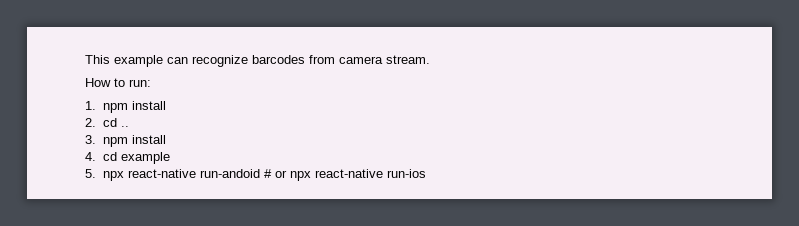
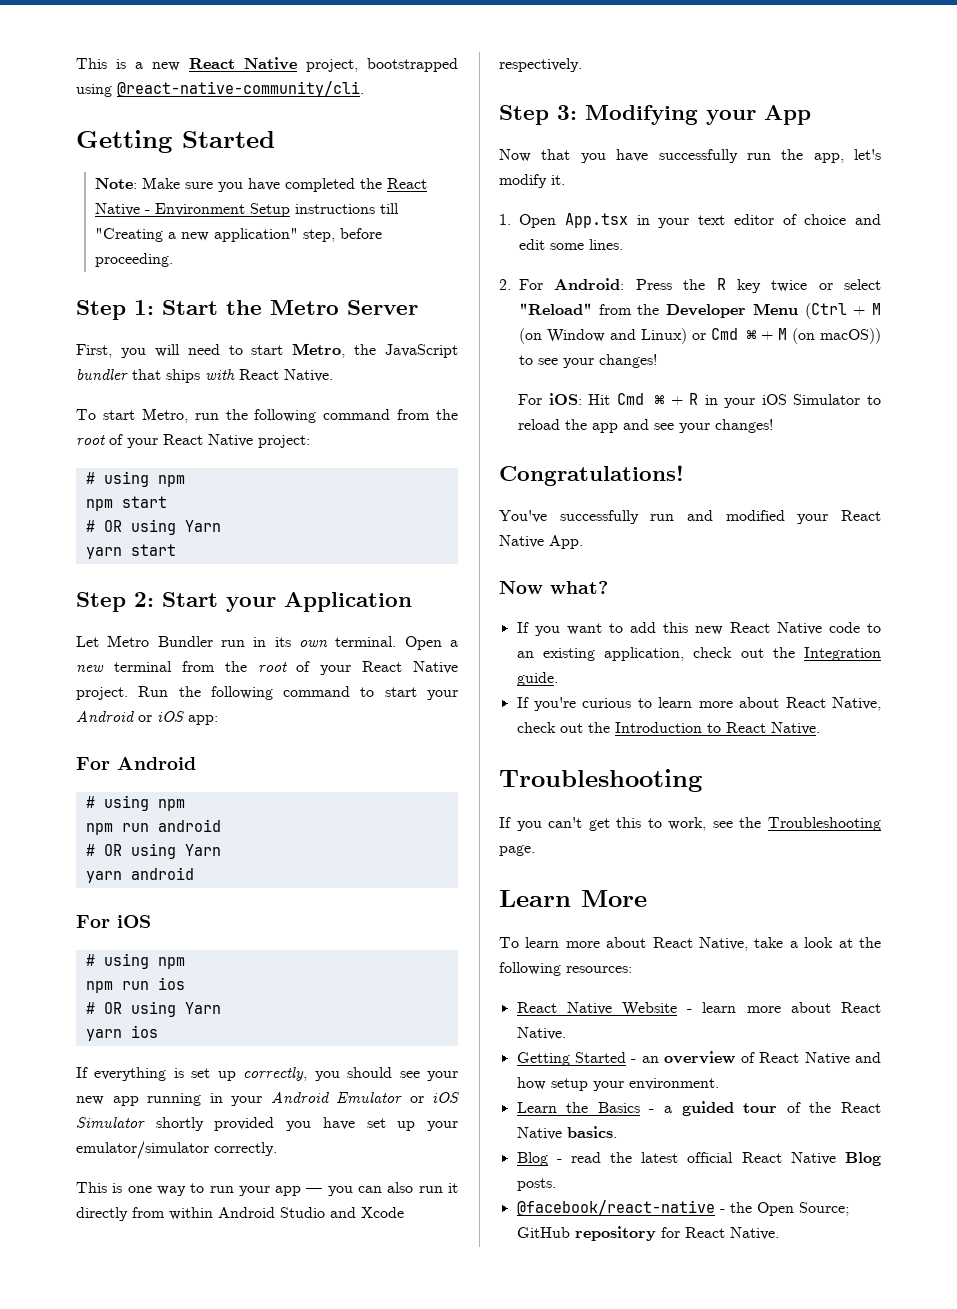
- This example can recognize barcodes from camera stream.
- How to run:
- 1. npm install
- 2. cd ..
- 3. npm install
- 4. cd example
- 5. npx react-native run-andoid # or npx react-native run-ios
+ This is a new React Native project, bootstrapped using @react-native-community/cli.
+ Getting Started
+ Note: Make sure you have completed the React Native - Environment Setup instructions till "Creating a new application" step, before proceeding.
+ Step 1: Start the Metro Server
+ First, you will need to start Metro, the JavaScript bundler that ships with React Native.
+ To start Metro, run the following command from the root of your React Native project:
+ # using npm
+ npm start
+ # OR using Yarn
+ yarn start
+ Step 2: Start your Application
+ Let Metro Bundler run in its own terminal. Open a new terminal from the root of your React Native project. Run the following command to start your Android or iOS app:
+ For Android
+ # using npm
+ npm run android
+ # OR using Yarn
+ yarn android
+ For iOS
+ # using npm
+ npm run ios
+ # OR using Yarn
+ yarn ios
+ If everything is set up correctly, you should see your new app running in your Android Emulator or iOS Simulator shortly provided you have set up your emulator/simulator correctly.
+ This is one way to run your app — you can also run it directly from within Android Studio and Xcode respectively.
+ Step 3: Modifying your App
+ Now that you have successfully run the app, let's modify it.
+ 1. Open App.tsx in your text editor of choice and edit some lines.
+ 2. For Android: Press the R key twice or select "Reload" from the Developer Menu (Ctrl + M (on Window and Linux) or Cmd ⌘ + M (on macOS)) to see your changes!
+ For iOS: Hit Cmd ⌘ + R in your iOS Simulator to reload the app and see your changes!
+ Congratulations!
+ You've successfully run and modified your React Native App.
+ Now what?
+ If you want to add this new React Native code to an existing application, check out the Integration guide.
+ If you're curious to learn more about React Native, check out the Introduction to React Native.
+ Troubleshooting
+ If you can't get this to work, see the Troubleshooting page.
+ Learn More
+ To learn more about React Native, take a look at the following resources:
+ React Native Website - learn more about React Native.
+ Getting Started - an overview of React Native and how setup your environment.
+ Learn the Basics - a guided tour of the React Native basics.
+ Blog - read the latest official React Native Blog posts.
+ @facebook/react-native - the Open Source; GitHub repository for React Native.

